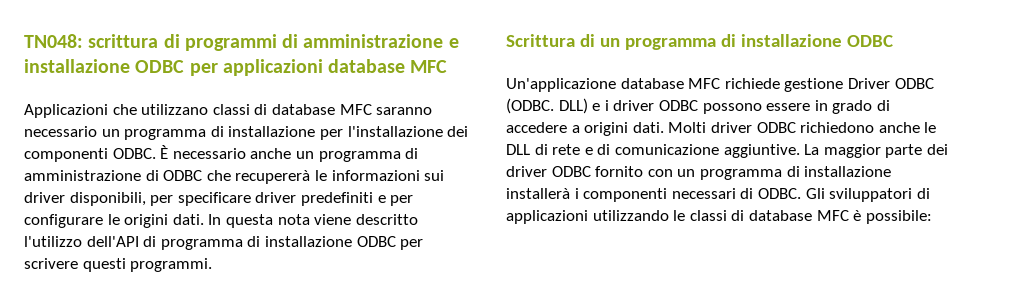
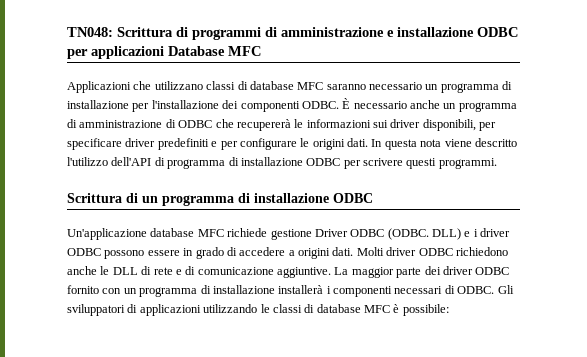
- TN048: scrittura di programmi di amministrazione e installazione ODBC per applicazioni database MFC
+ TN048: Scrittura di programmi di amministrazione e installazione ODBC per applicazioni Database MFC

